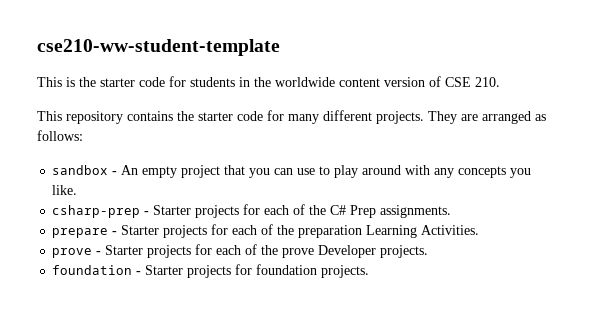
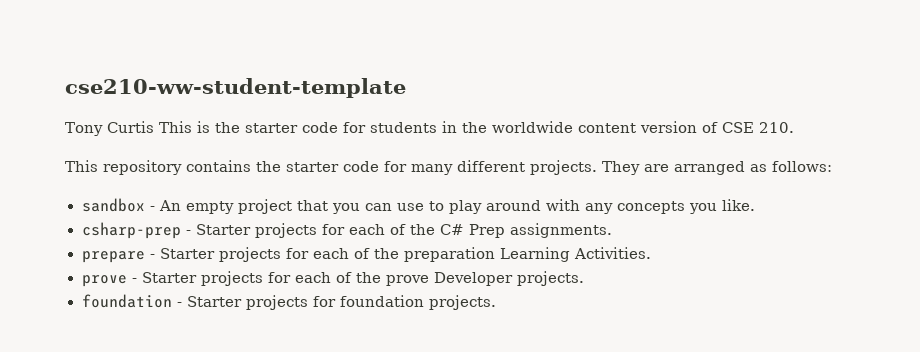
- This is the starter code for students in the worldwide content version of CSE 210.
+ Tony Curtis This is the starter code for students in the worldwide content version of CSE 210.

